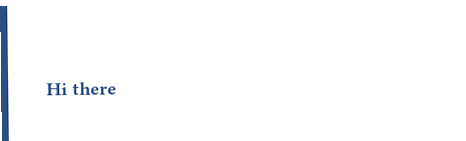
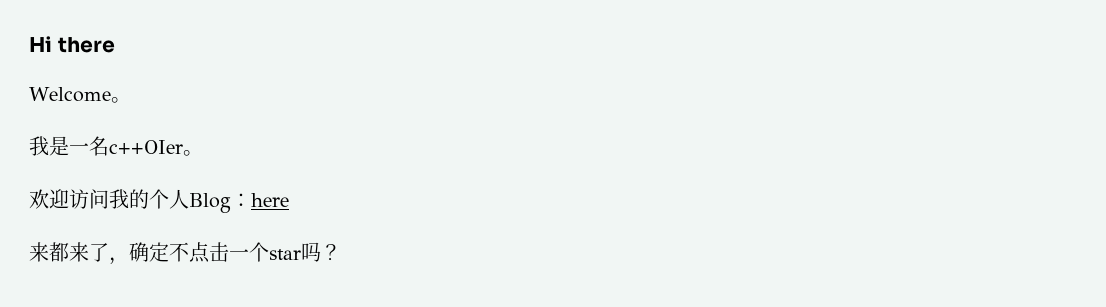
+ Welcome。
+ 我是一名c++OIer。
+ 欢迎访问我的个人Blog：here
+ 来都来了，确定不点击一个star吗？

